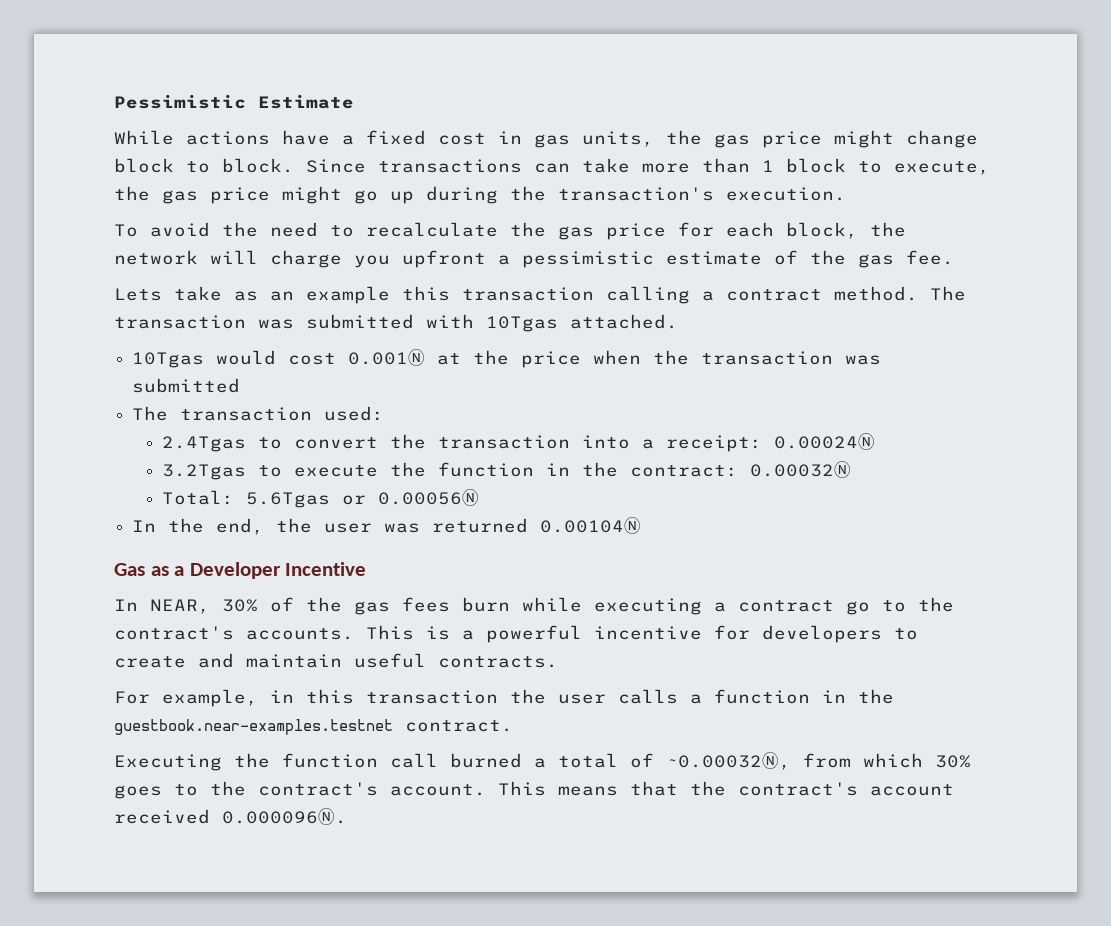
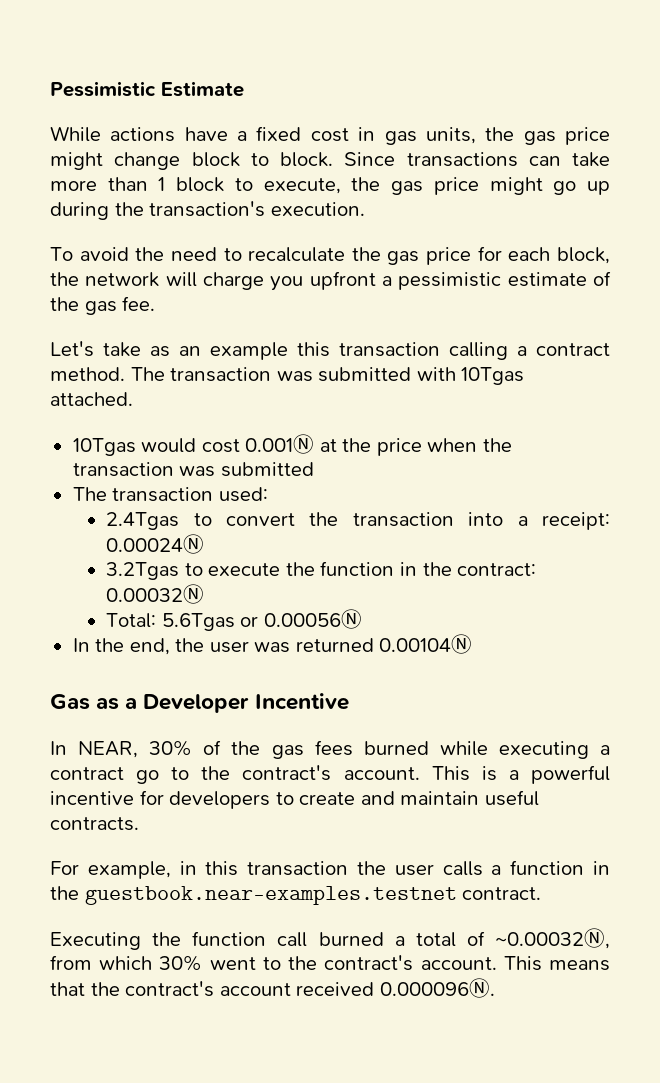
- Lets take as an example this transaction calling a contract method.
+ Let's take as an example this transaction calling a contract method.
- In NEAR, 30% of the gas fees burn while executing a contract go to the contract's accounts.
+ In NEAR, 30% of the gas fees burned while executing a contract go to the contract's account.
- Executing the function call burned a total of ~0.00032Ⓝ, from which 30% goes to the contract's account.
+ Executing the function call burned a total of ~0.00032Ⓝ, from which 30% went to the contract's account.

